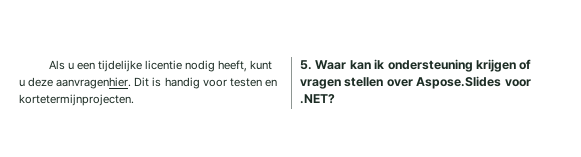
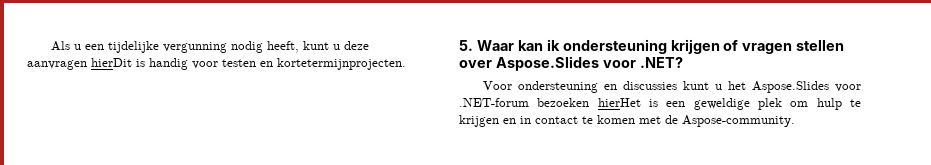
- Als u een tijdelijke licentie nodig heeft, kunt u deze aanvragenhier. Dit is handig voor testen en kortetermijnprojecten.
+ Als u een tijdelijke vergunning nodig heeft, kunt u deze aanvragen hierDit is handig voor testen en kortetermijnprojecten.
+ Voor ondersteuning en discussies kunt u het Aspose.Slides voor .NET-forum bezoeken hierHet is een geweldige plek om hulp te krijgen en in contact te komen met de Aspose-community.

